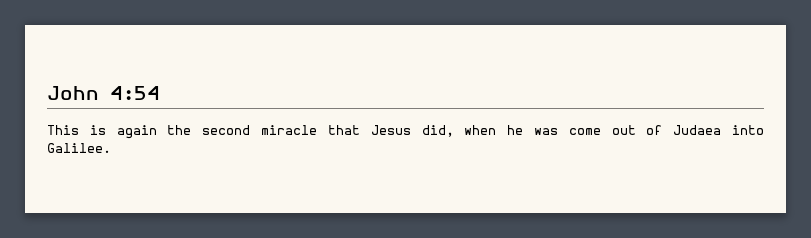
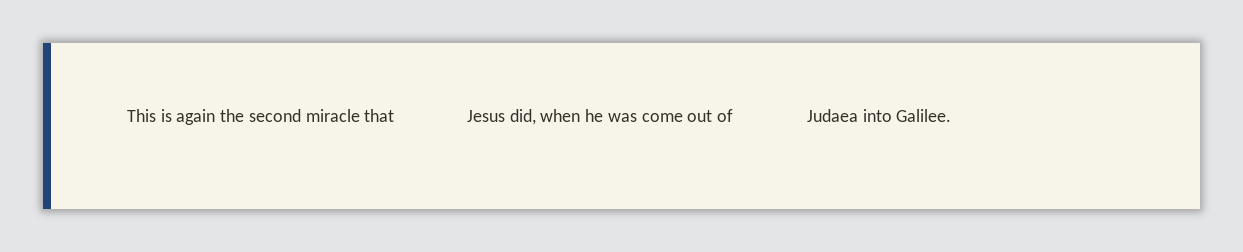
- John 4:54

